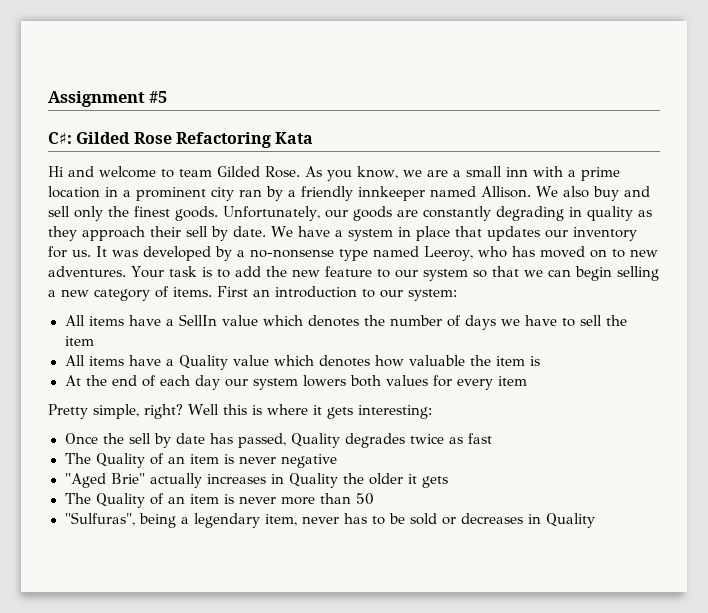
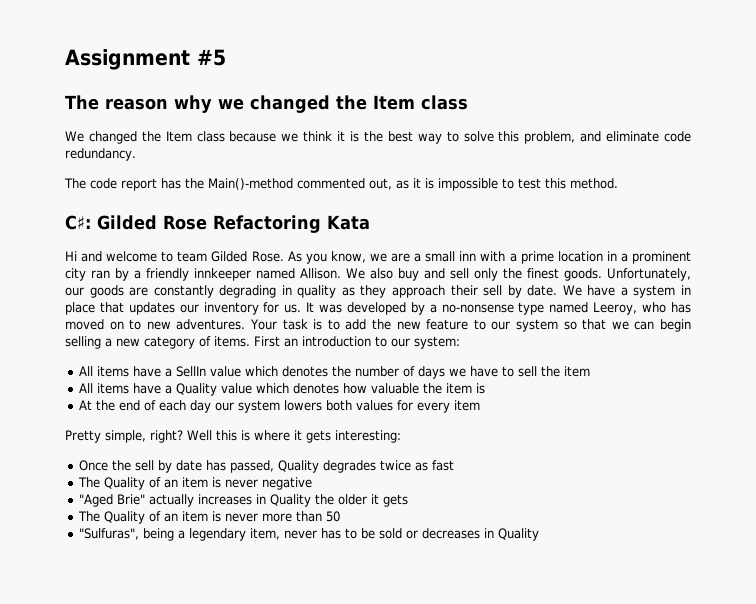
+ The reason why we changed the Item class
+ We changed the Item class because we think it is the best way to solve this problem, and eliminate code redundancy.
+ The code report has the Main()-method commented out, as it is impossible to test this method.

